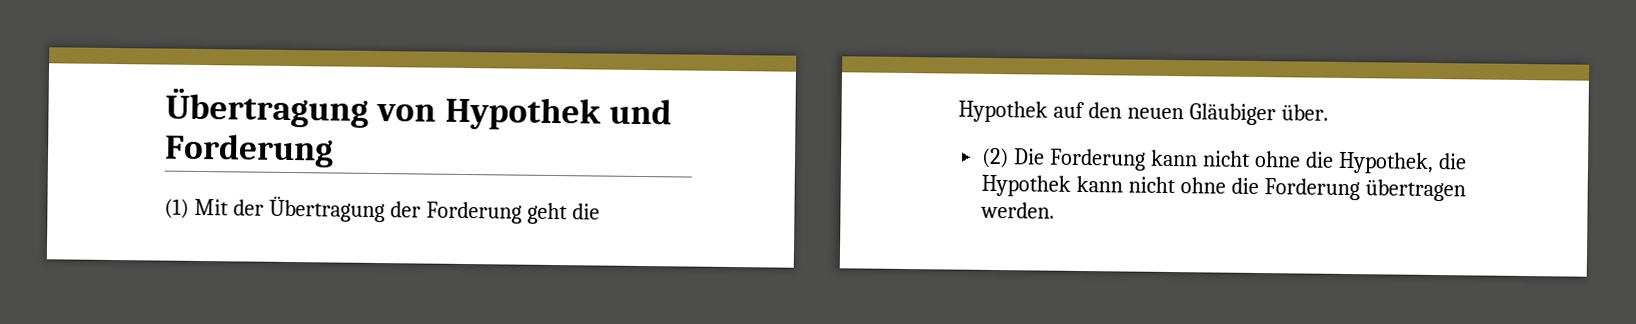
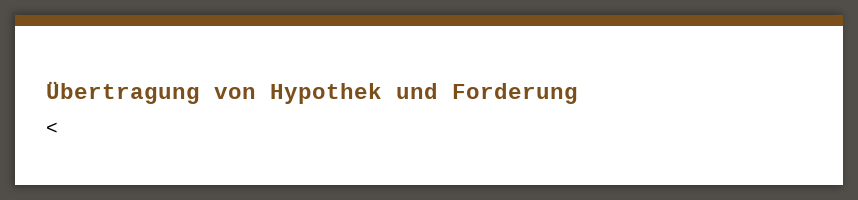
- (1) Mit der Übertragung der Forderung geht die Hypothek auf den neuen Gläubiger über.
- (2) Die Forderung kann nicht ohne die Hypothek, die Hypothek kann nicht ohne die Forderung übertragen werden.
+ <

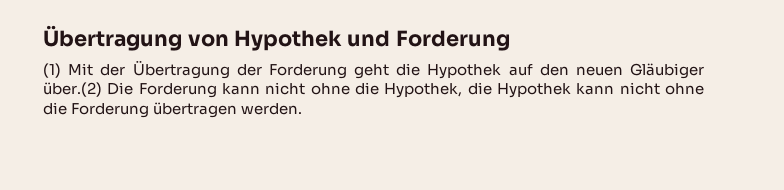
- <
+ (1) Mit der Übertragung der Forderung geht die Hypothek auf den neuen Gläubiger über.(2) Die Forderung kann nicht ohne die Hypothek, die Hypothek kann nicht ohne die Forderung übertragen werden.

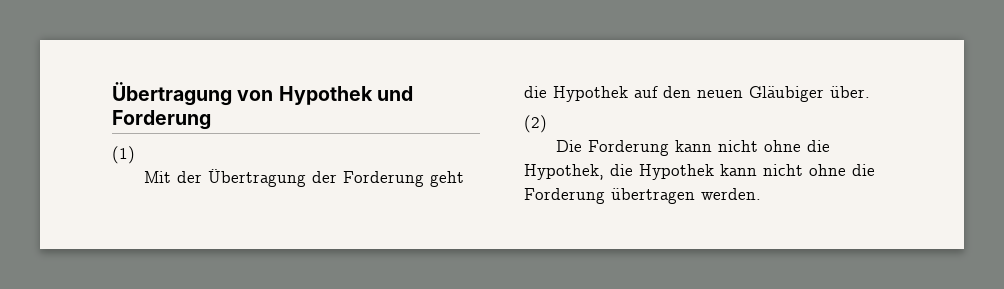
- (1) Mit der Übertragung der Forderung geht die Hypothek auf den neuen Gläubiger über.(2) Die Forderung kann nicht ohne die Hypothek, die Hypothek kann nicht ohne die Forderung übertragen werden.
+ (1)
+ Mit der Übertragung der Forderung geht die Hypothek auf den neuen Gläubiger über.
+ (2)
+ Die Forderung kann nicht ohne die Hypothek, die Hypothek kann nicht ohne die Forderung übertragen werden.

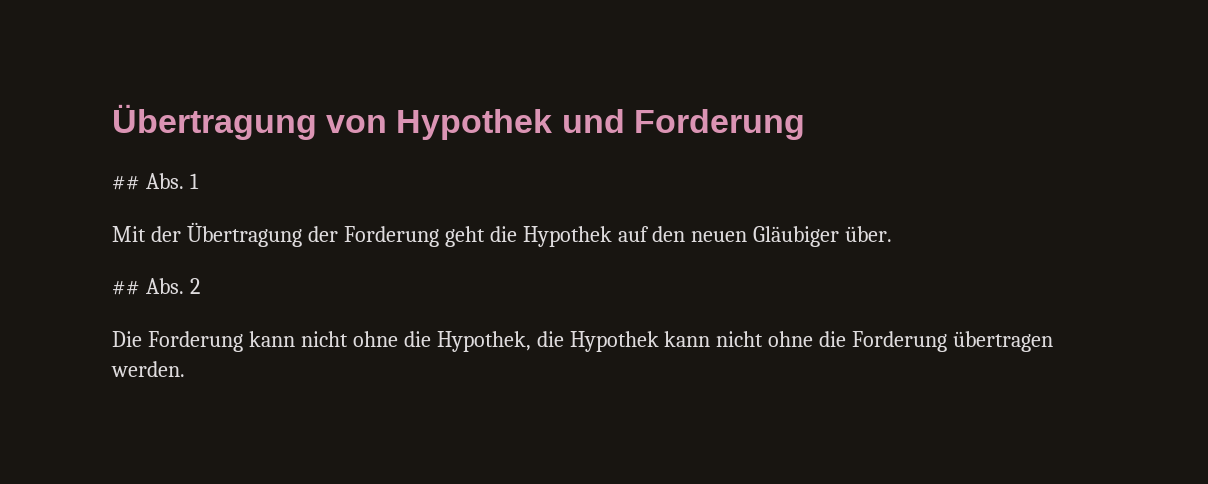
- (1)
+ ## Abs. 1
- (2)
+ ## Abs. 2

